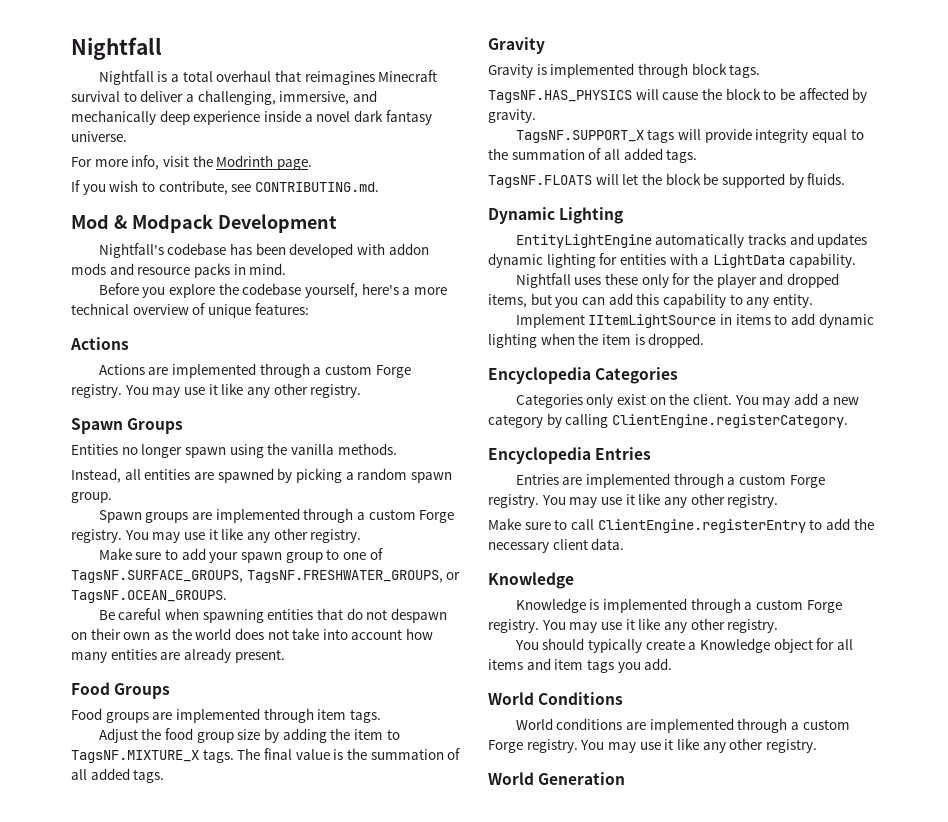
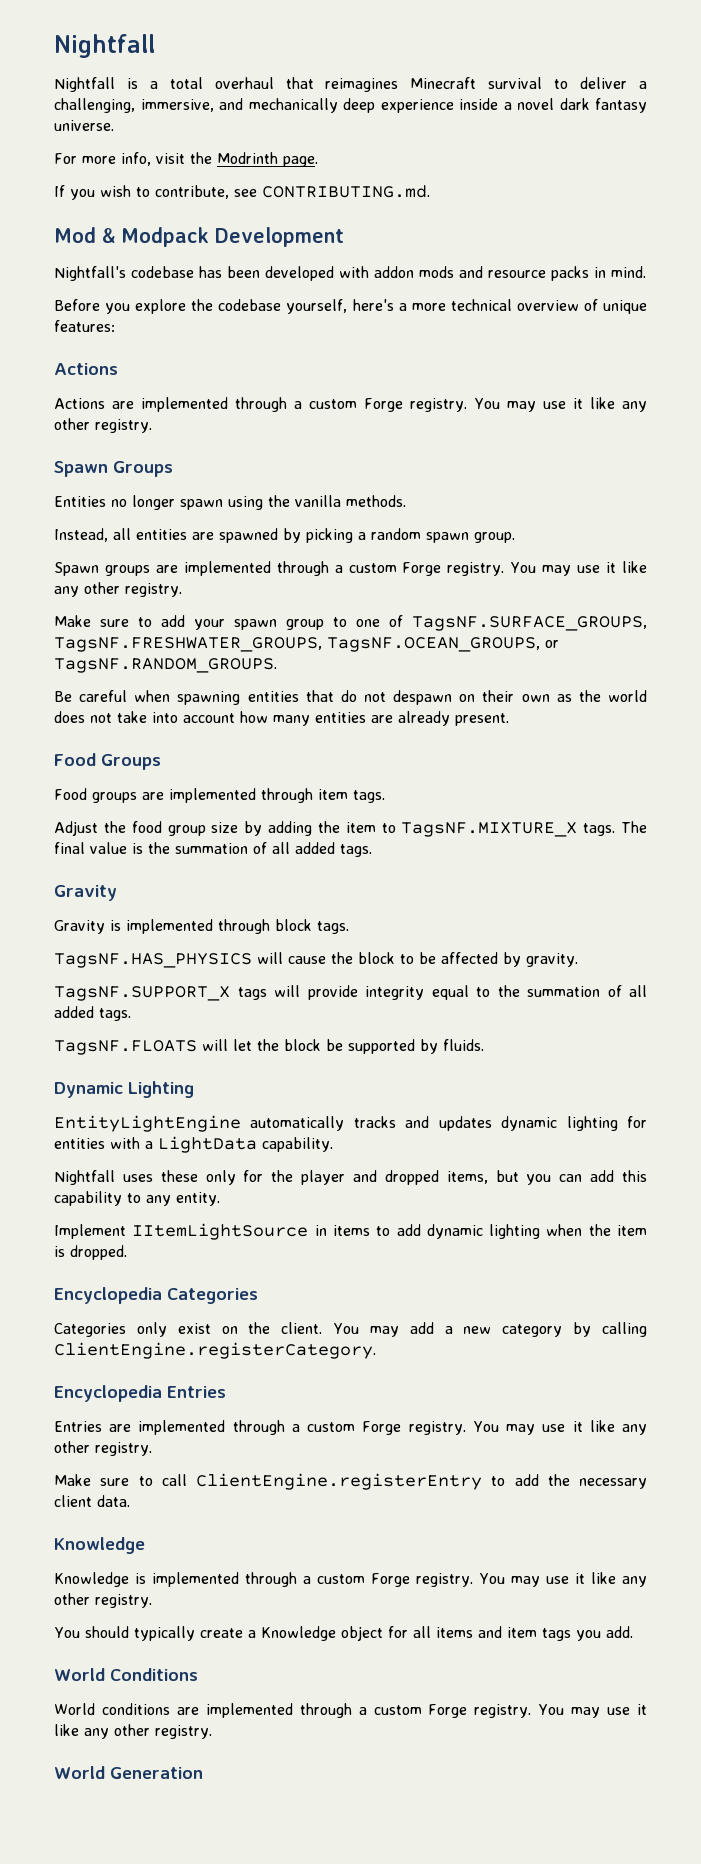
- Make sure to add your spawn group to one of TagsNF.SURFACE_GROUPS, TagsNF.FRESHWATER_GROUPS, or TagsNF.OCEAN_GROUPS.
+ Make sure to add your spawn group to one of TagsNF.SURFACE_GROUPS, TagsNF.FRESHWATER_GROUPS, TagsNF.OCEAN_GROUPS, or TagsNF.RANDOM_GROUPS.

